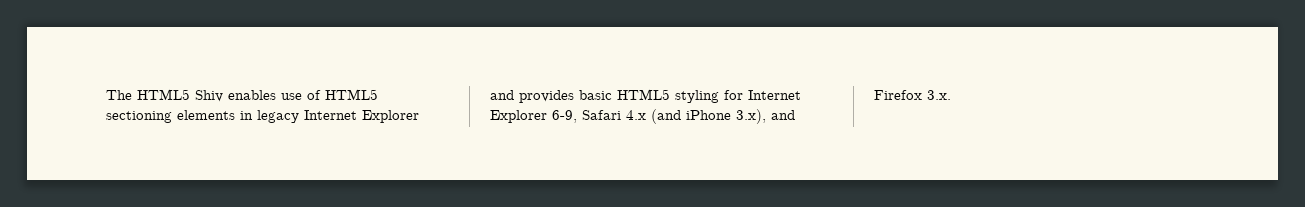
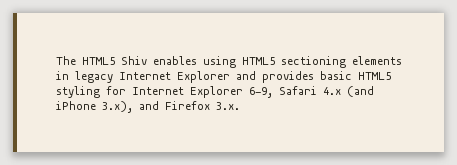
- The HTML5 Shiv enables use of HTML5 sectioning elements in legacy Internet Explorer and provides basic HTML5 styling for Internet Explorer 6-9, Safari 4.x (and iPhone 3.x), and Firefox 3.x.
+ The HTML5 Shiv enables using HTML5 sectioning elements in legacy Internet Explorer and provides basic HTML5 styling for Internet Explorer 6-9, Safari 4.x (and iPhone 3.x), and Firefox 3.x.

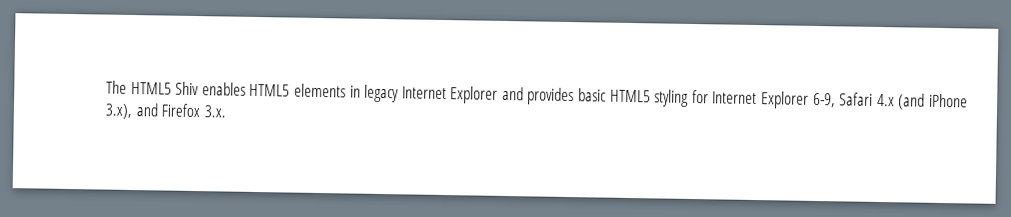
- The HTML5 Shiv enables using HTML5 sectioning elements in legacy Internet Explorer and provides basic HTML5 styling for Internet Explorer 6-9, Safari 4.x (and iPhone 3.x), and Firefox 3.x.
+ The HTML5 Shiv enables HTML5 elements in legacy Internet Explorer and provides basic HTML5 styling for Internet Explorer 6-9, Safari 4.x (and iPhone 3.x), and Firefox 3.x.

